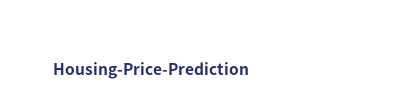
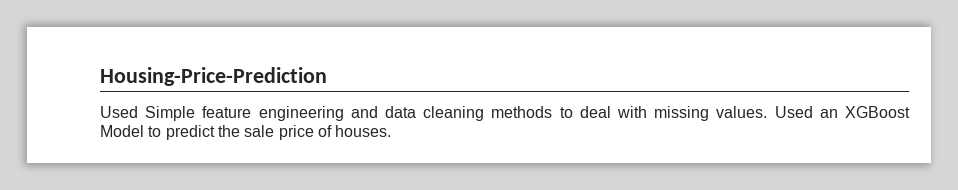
+ Used Simple feature engineering and data cleaning methods to deal with missing values. Used an XGBoost Model to predict the sale price of houses.

